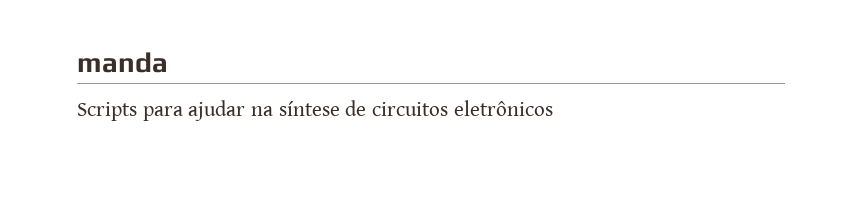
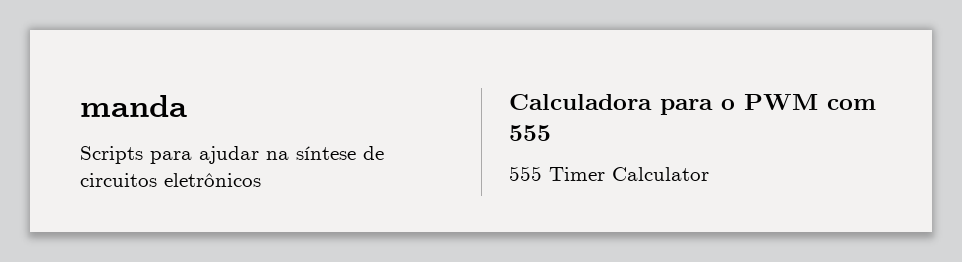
+ Calculadora para o PWM com 555
+ 555 Timer Calculator

